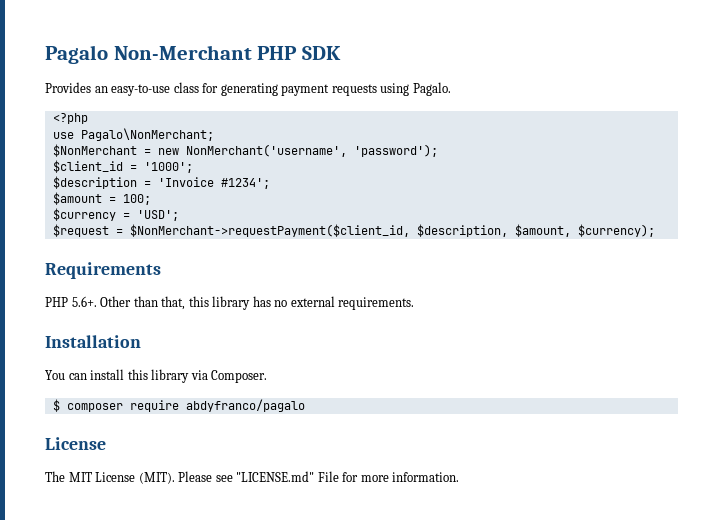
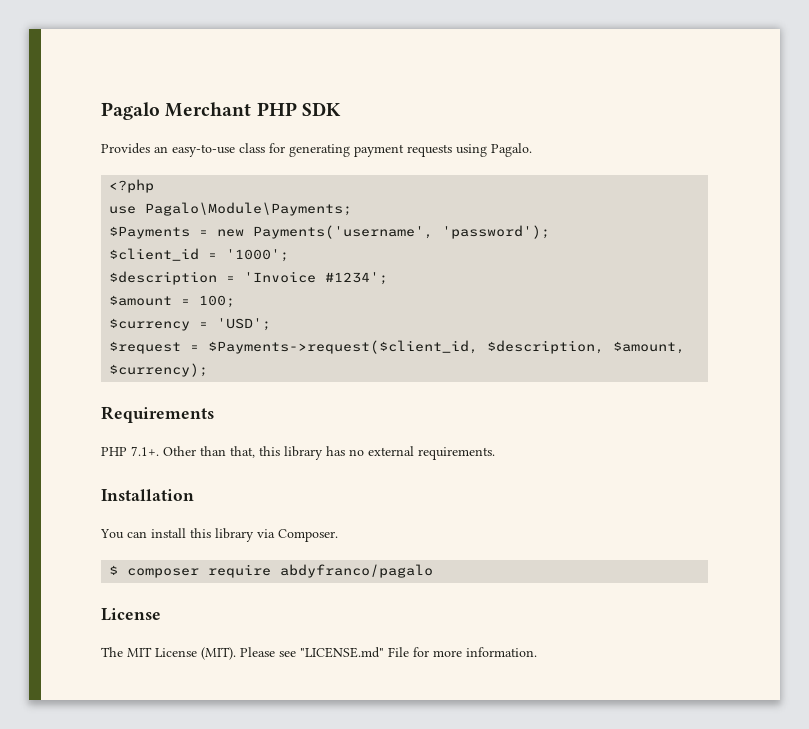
- Pagalo Non-Merchant PHP SDK
+ Pagalo Merchant PHP SDK
- use Pagalo\NonMerchant;
- $NonMerchant = new NonMerchant('username', 'password');
+ use Pagalo\Module\Payments;
+ $Payments = new Payments('username', 'password');
- $request = $NonMerchant->requestPayment($client_id, $description, $amount, $currency);
+ $request = $Payments->request($client_id, $description, $amount, $currency);
- PHP 5.6+. Other than that, this library has no external requirements.
+ PHP 7.1+. Other than that, this library has no external requirements.

